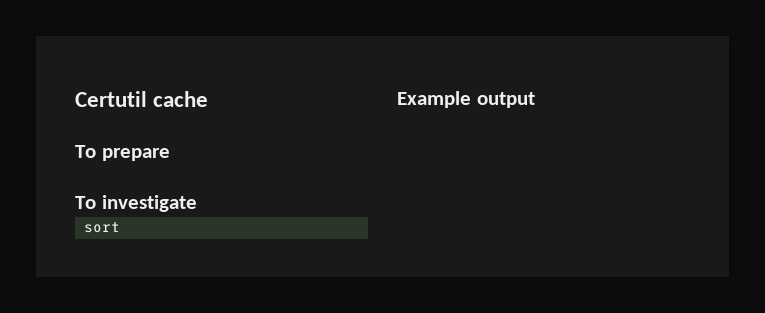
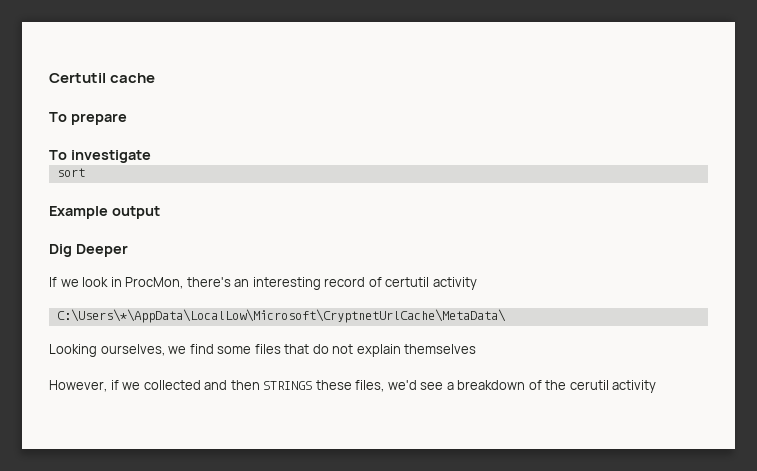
+ Dig Deeper
+ If we look in ProcMon, there's an interesting record of certutil activity
+ C:\Users\*\AppData\LocalLow\Microsoft\CryptnetUrlCache\MetaData\
+ Looking ourselves, we find some files that do not explain themselves
+ However, if we collected and then STRINGS these files, we'd see a breakdown of the cerutil activity

